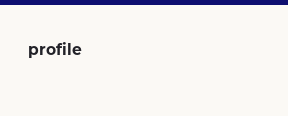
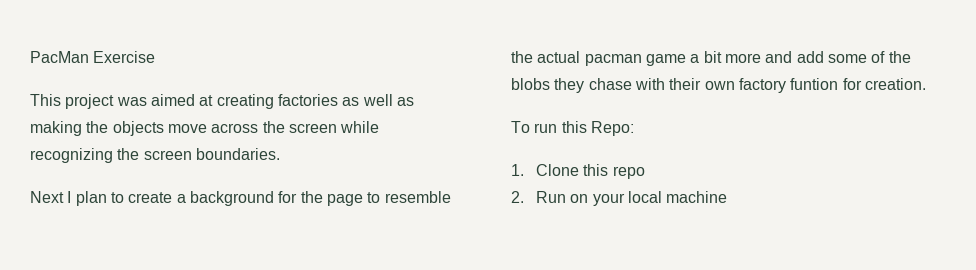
- profile
+ PacMan Exercise
+ This project was aimed at creating factories as well as making the objects move across the screen while recognizing the screen boundaries.
+ Next I plan to create a background for the page to resemble the actual pacman game a bit more and add some of the blobs they chase with their own factory funtion for creation.
+ To run this Repo:
+ 1. Clone this repo
+ 2. Run on your local machine

